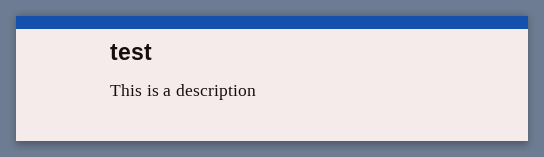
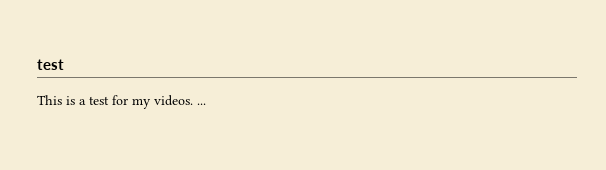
- This is a description
+ This is a test for my videos. ...

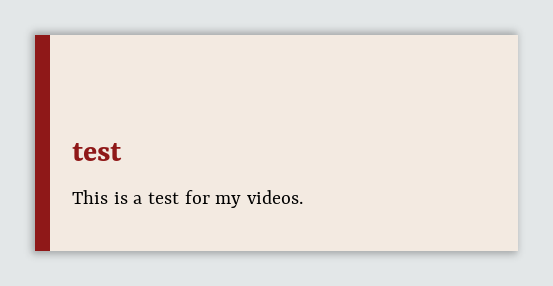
- This is a test for my videos. ...
+ This is a test for my videos.

